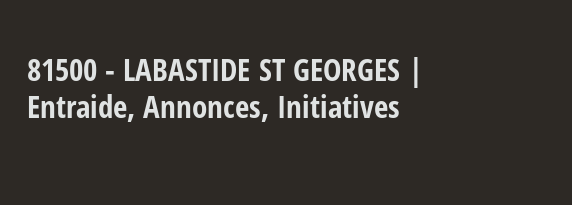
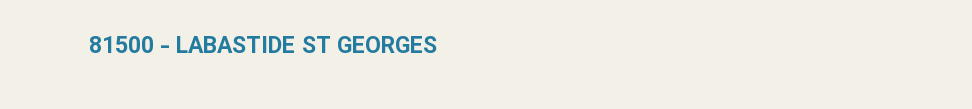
- 81500 - LABASTIDE ST GEORGES | Entraide, Annonces, Initiatives
+ 81500 - LABASTIDE ST GEORGES

